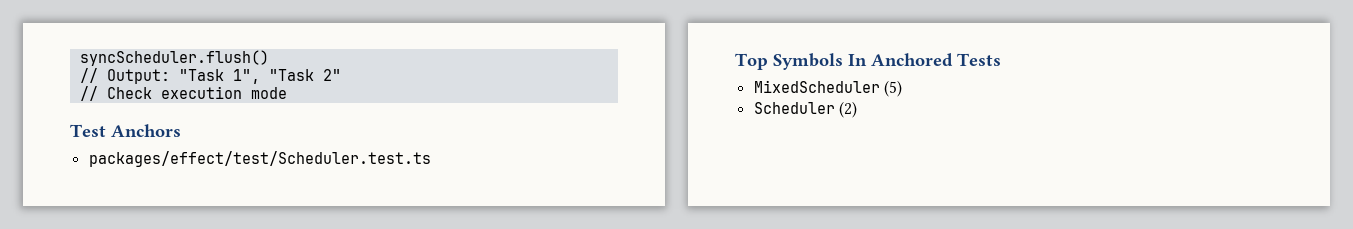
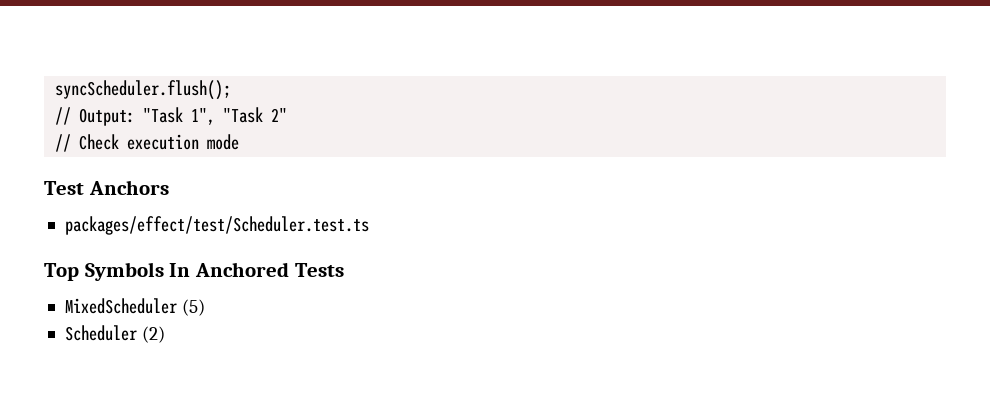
- syncScheduler.flush()
+ syncScheduler.flush();

